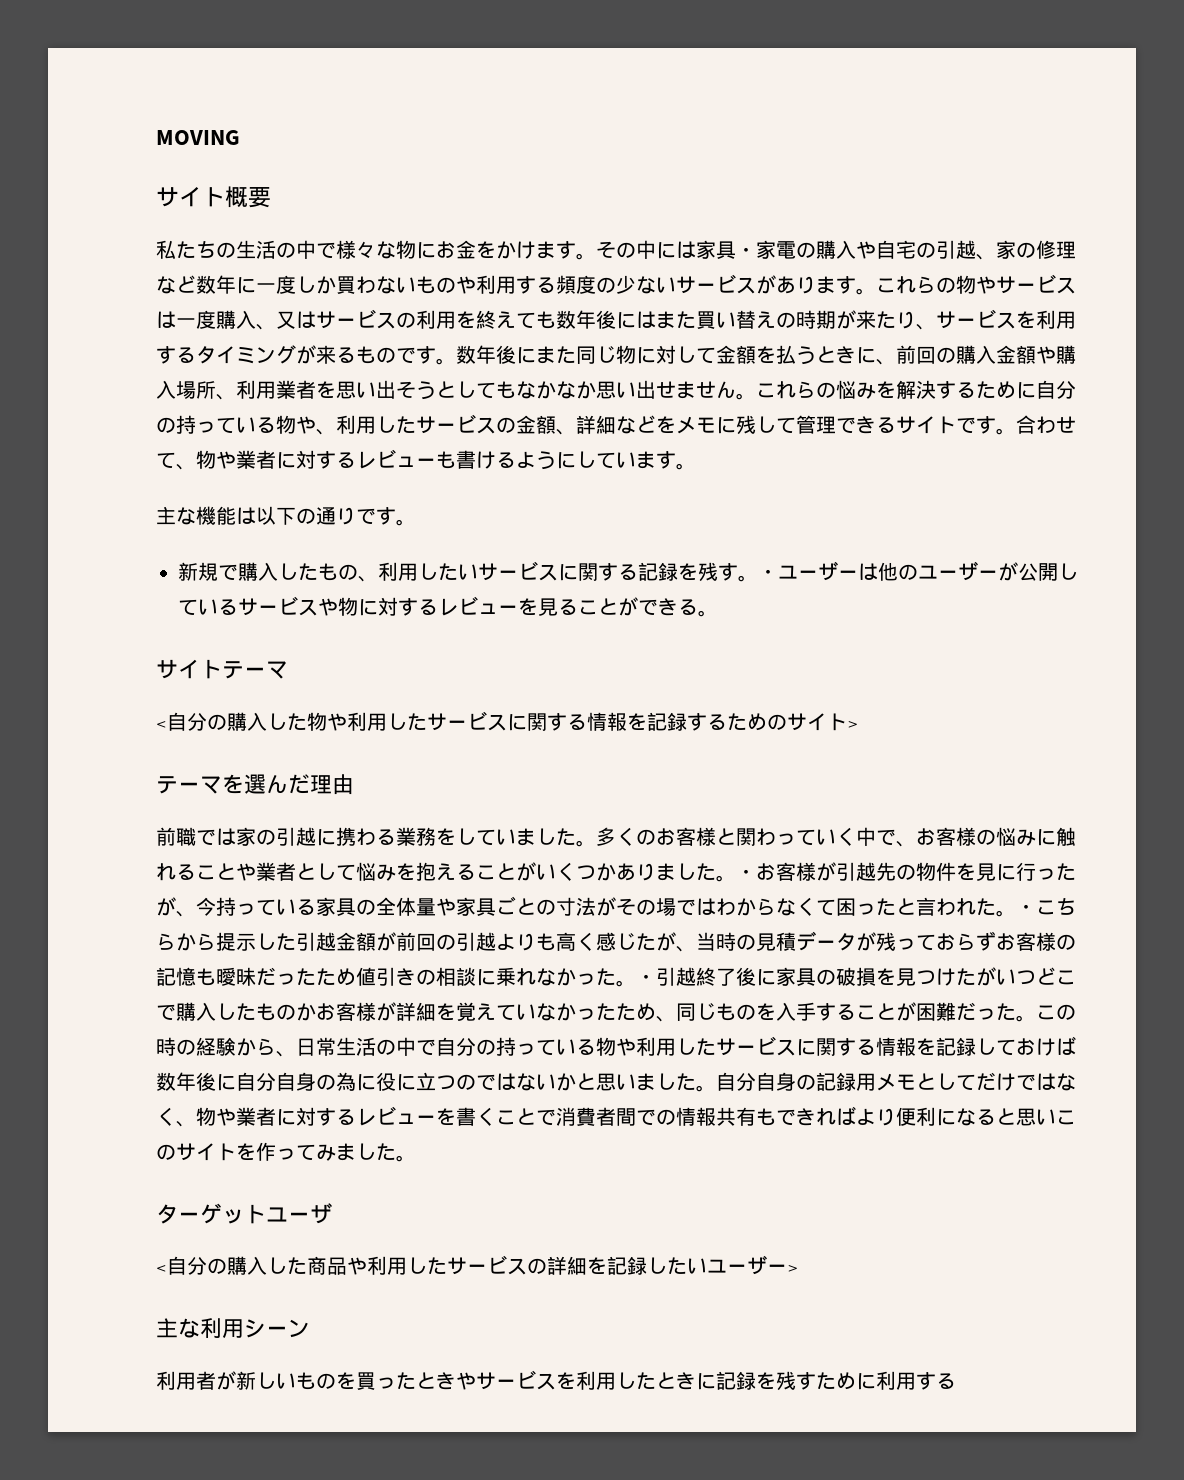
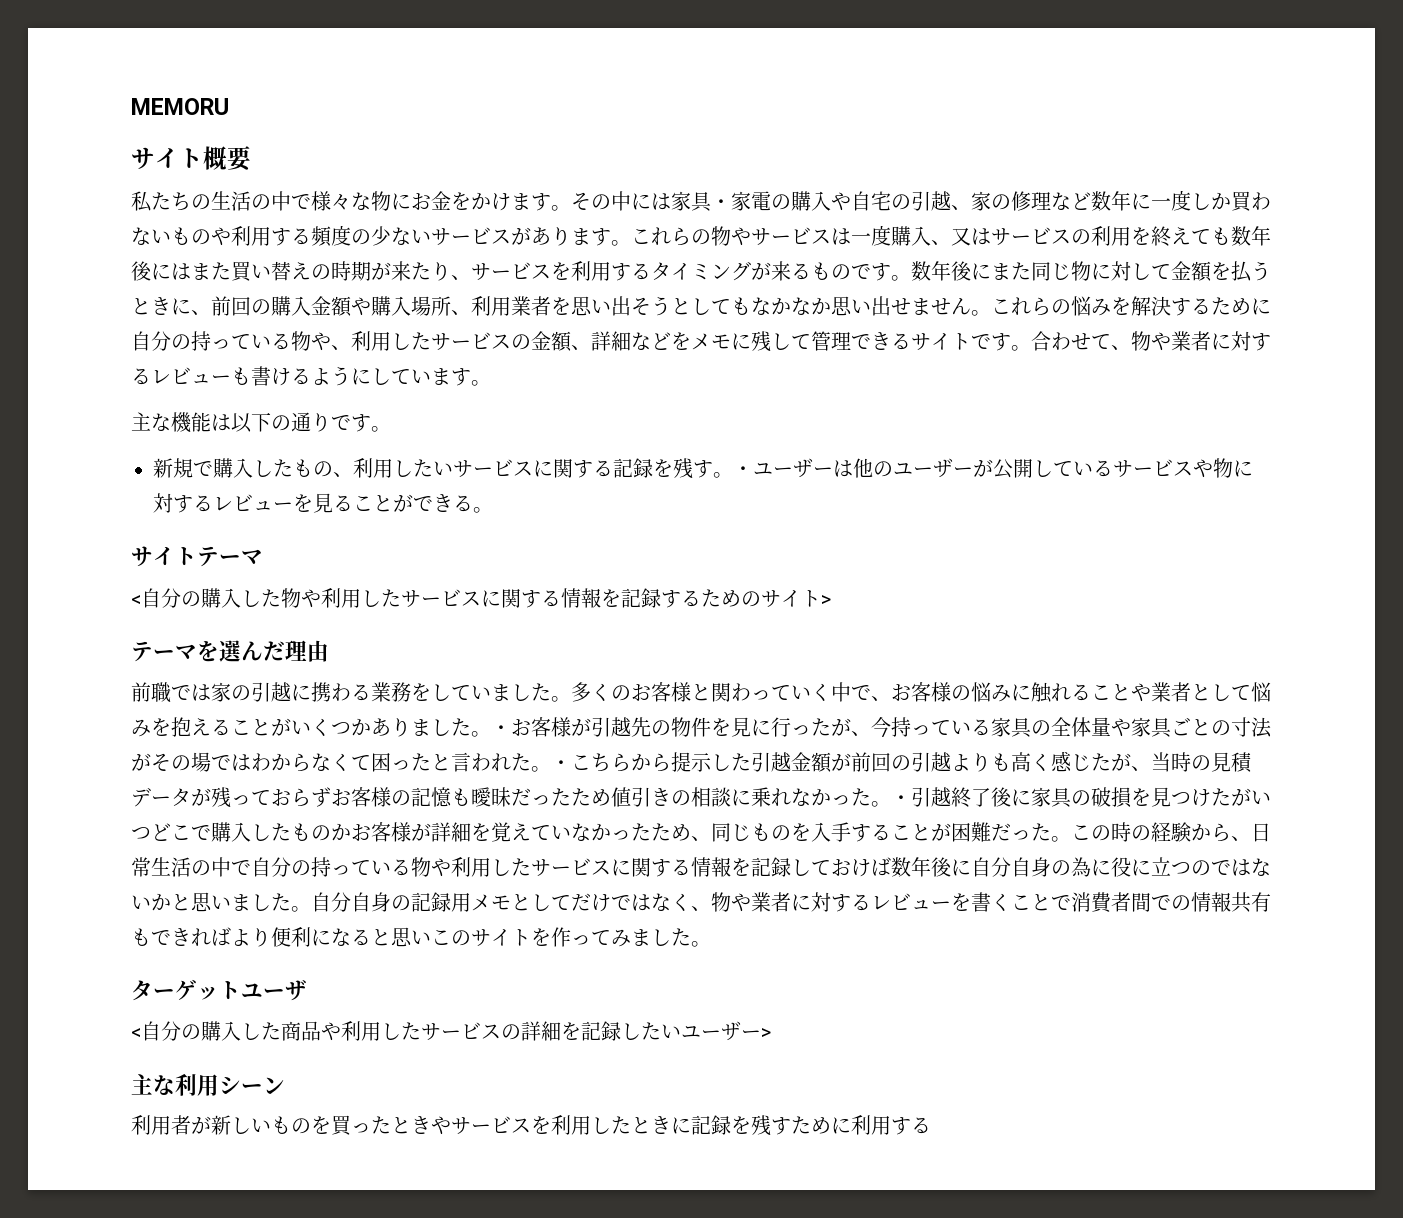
- MOVING
+ MEMORU

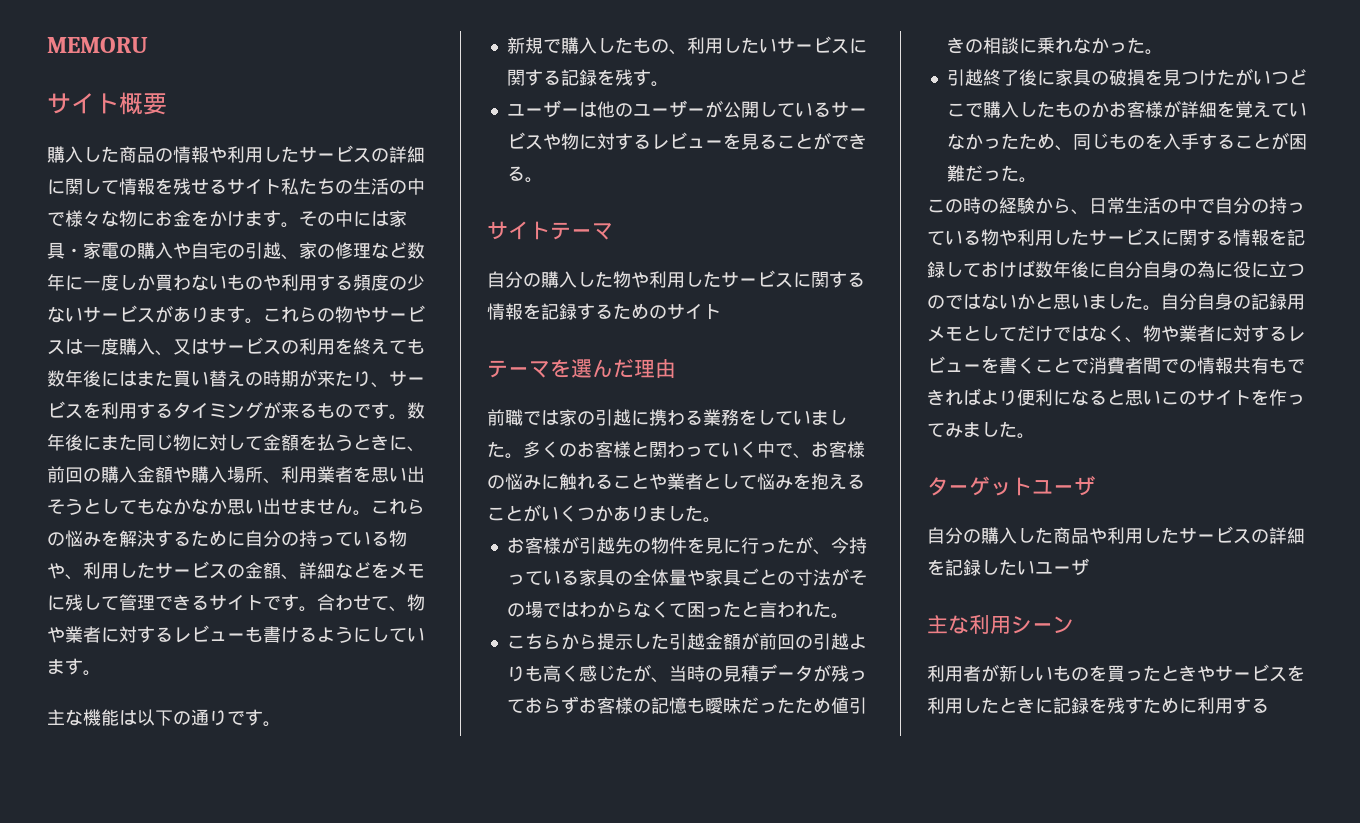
- 私たちの生活の中で様々な物にお金をかけます。
+ 購入した商品の情報や利用したサービスの詳細に関して情報を残せるサイト私たちの生活の中で様々な物にお金をかけます。
- 新規で購入したもの、利用したいサービスに関する記録を残す。・ユーザーは他のユーザーが公開しているサービスや物に対するレビューを見ることができる。
+ 新規で購入したもの、利用したいサービスに関する記録を残す。
+ ユーザーは他のユーザーが公開しているサービスや物に対するレビューを見ることができる。
- <自分の購入した物や利用したサービスに関する情報を記録するためのサイト>
+ 自分の購入した物や利用したサービスに関する情報を記録するためのサイト
- 多くのお客様と関わっていく中で、お客様の悩みに触れることや業者として悩みを抱えることがいくつかありました。・お客様が引越先の物件を見に行ったが、今持っている家具の全体量や家具ごとの寸法がその場ではわからなくて困ったと言われた。・こちらから提示した引越金額が前回の引越よりも高く感じたが、当時の見積データが残っておらずお客様の記憶も曖昧だったため値引きの相談に乗れなかった。・引越終了後に家具の破損を見つけたがいつどこで購入したものかお客様が詳細を覚えていなかったため、同じものを入手することが困難だった。この時の経験から、日常生活の中で自分の持っている物や利用したサービスに関する情報を記録しておけば数年後に自分自身の為に役に立つのではないかと思いました。
+ 多くのお客様と関わっていく中で、お客様の悩みに触れることや業者として悩みを抱えることがいくつかありました。
+ お客様が引越先の物件を見に行ったが、今持っている家具の全体量や家具ごとの寸法がその場ではわからなくて困ったと言われた。
+ こちらから提示した引越金額が前回の引越よりも高く感じたが、当時の見積データが残っておらずお客様の記憶も曖昧だったため値引きの相談に乗れなかった。
+ 引越終了後に家具の破損を見つけたがいつどこで購入したものかお客様が詳細を覚えていなかったため、同じものを入手することが困難だった。
+ この時の経験から、日常生活の中で自分の持っている物や利用したサービスに関する情報を記録しておけば数年後に自分自身の為に役に立つのではないかと思いました。
- <自分の購入した商品や利用したサービスの詳細を記録したいユーザー>
+ 自分の購入した商品や利用したサービスの詳細を記録したいユーザ

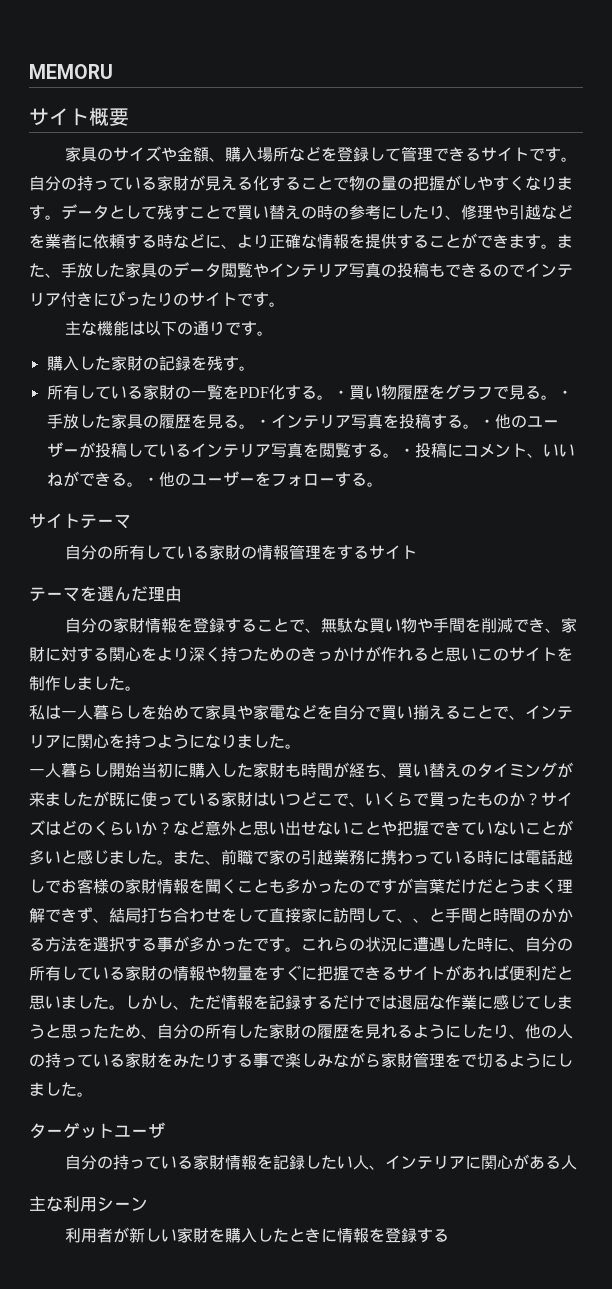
- 購入した商品の情報や利用したサービスの詳細に関して情報を残せるサイト私たちの生活の中で様々な物にお金をかけます。その中には家具・家電の購入や自宅の引越、家の修理など数年に一度しか買わないものや利用する頻度の少ないサービスがあります。これらの物やサービスは一度購入、又はサービスの利用を終えても数年後にはまた買い替えの時期が来たり、サービスを利用するタイミングが来るものです。数年後にまた同じ物に対して金額を払うときに、前回の購入金額や購入場所、利用業者を思い出そうとしてもなかなか思い出せません。これらの悩みを解決するために自分の持っている物や、利用したサービスの金額、詳細などをメモに残して管理できるサイトです。
+ 家具のサイズや金額、購入場所などを登録して管理できるサイトです。
- 合わせて、物や業者に対するレビューも書けるようにしています。
+ 自分の持っている家財が見える化することで物の量の把握がしやすくなります。データとして残すことで買い替えの時の参考にしたり、修理や引越などを業者に依頼する時などに、より正確な情報を提供することができます。また、手放した家具のデータ閲覧やインテリア写真の投稿もできるのでインテリア付きにぴったりのサイトです。
- 新規で購入したもの、利用したいサービスに関する記録を残す。
- ユーザーは他のユーザーが公開しているサービスや物に対するレビューを見ることができる。
+ 購入した家財の記録を残す。
+ 所有している家財の一覧をPDF化する。・買い物履歴をグラフで見る。・手放した家具の履歴を見る。・インテリア写真を投稿する。・他のユーザーが投稿しているインテリア写真を閲覧する。・投稿にコメント、いいねができる。・他のユーザーをフォローする。
- 自分の購入した物や利用したサービスに関する情報を記録するためのサイト
+ 自分の所有している家財の情報管理をするサイト
- 前職では家の引越に携わる業務をしていました。多くのお客様と関わっていく中で、お客様の悩みに触れることや業者として悩みを抱えることがいくつかありました。
- お客様が引越先の物件を見に行ったが、今持っている家具の全体量や家具ごとの寸法がその場ではわからなくて困ったと言われた。
- こちらから提示した引越金額が前回の引越よりも高く感じたが、当時の見積データが残っておらずお客様の記憶も曖昧だったため値引きの相談に乗れなかった。
- 引越終了後に家具の破損を見つけたがいつどこで購入したものかお客様が詳細を覚えていなかったため、同じものを入手することが困難だった。
- この時の経験から、日常生活の中で自分の持っている物や利用したサービスに関する情報を記録しておけば数年後に自分自身の為に役に立つのではないかと思いました。自分自身の記録用メモとしてだけではなく、物や業者に対するレビューを書くことで消費者間での情報共有もできればより便利になると思いこのサイトを作ってみました。
+ 自分の家財情報を登録することで、無駄な買い物や手間を削減でき、家財に対する関心をより深く持つためのきっかけが作れると思いこのサイトを制作しました。
+ 私は一人暮らしを始めて家具や家電などを自分で買い揃えることで、インテリアに関心を持つようになりました。
+ 一人暮らし開始当初に購入した家財も時間が経ち、買い替えのタイミングが来ましたが既に使っている家財はいつどこで、いくらで買ったものか？サイズはどのくらいか？など意外と思い出せないことや把握できていないことが多いと感じました。また、前職で家の引越業務に携わっている時には電話越しでお客様の家財情報を聞くことも多かったのですが言葉だけだとうまく理解できず、結局打ち合わせをして直接家に訪問して、、と手間と時間のかかる方法を選択する事が多かったです。これらの状況に遭遇した時に、自分の所有している家財の情報や物量をすぐに把握できるサイトがあれば便利だと思いました。しかし、ただ情報を記録するだけでは退屈な作業に感じてしまうと思ったため、自分の所有した家財の履歴を見れるようにしたり、他の人の持っている家財をみたりする事で楽しみながら家財管理をで切るようにしました。
- 自分の購入した商品や利用したサービスの詳細を記録したいユーザ
+ 自分の持っている家財情報を記録したい人、インテリアに関心がある人
- 利用者が新しいものを買ったときやサービスを利用したときに記録を残すために利用する
+ 利用者が新しい家財を購入したときに情報を登録する

